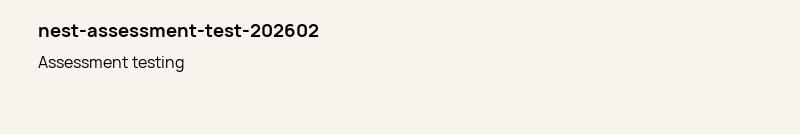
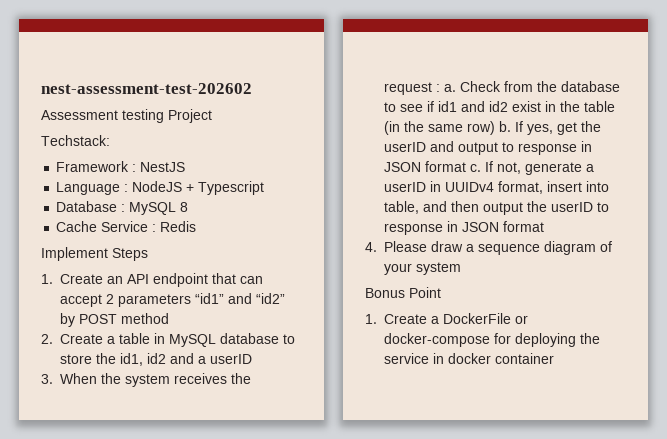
- Assessment testing
+ Assessment testing Project
+ Techstack:
+ Framework : NestJS
+ Language : NodeJS + Typescript
+ Database : MySQL 8
+ Cache Service : Redis
+ Implement Steps
+ 1. Create an API endpoint that can accept 2 parameters “id1” and “id2” by POST method
+ 2. Create a table in MySQL database to store the id1, id2 and a userID
+ 3. When the system receives the request : a. Check from the database to see if id1 and id2 exist in the table (in the same row) b. If yes, get the userID and output to response in JSON format c. If not, generate a userID in UUIDv4 format, insert into table, and then output the userID to response in JSON format
+ 4. Please draw a sequence diagram of your system
+ Bonus Point
+ 1. Create a DockerFile or docker-compose for deploying the service in docker container

